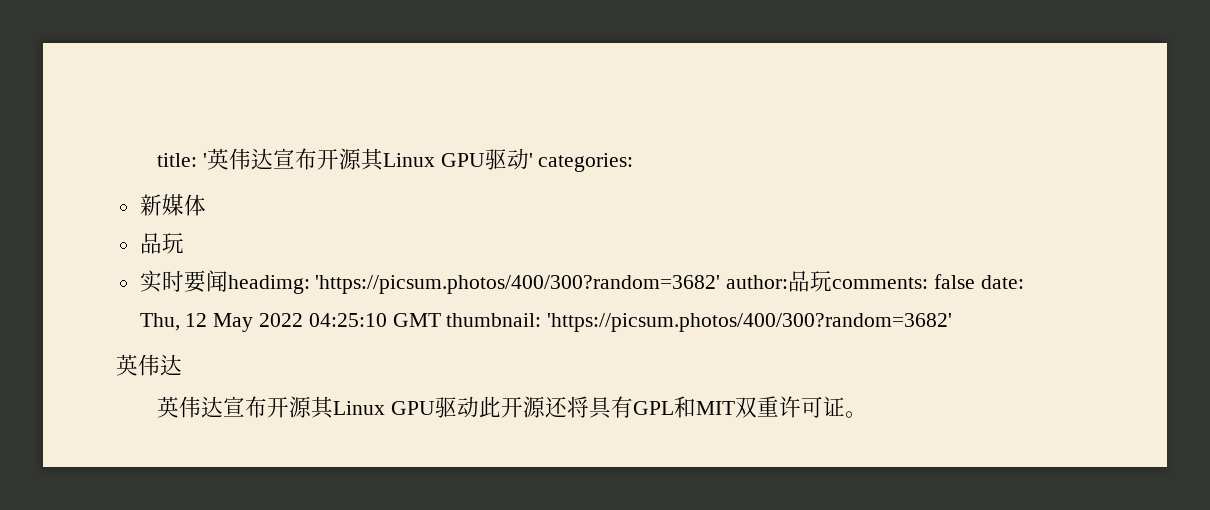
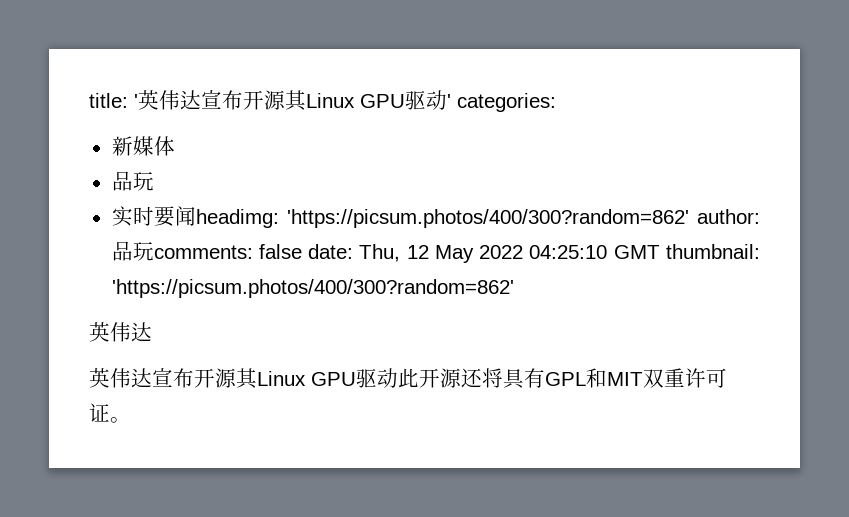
- 实时要闻headimg: 'https://picsum.photos/400/300?random=3682' author:品玩comments: false date: Thu, 12 May 2022 04:25:10 GMT thumbnail: 'https://picsum.photos/400/300?random=3682'
+ 实时要闻headimg: 'https://picsum.photos/400/300?random=862' author:品玩comments: false date: Thu, 12 May 2022 04:25:10 GMT thumbnail: 'https://picsum.photos/400/300?random=862'

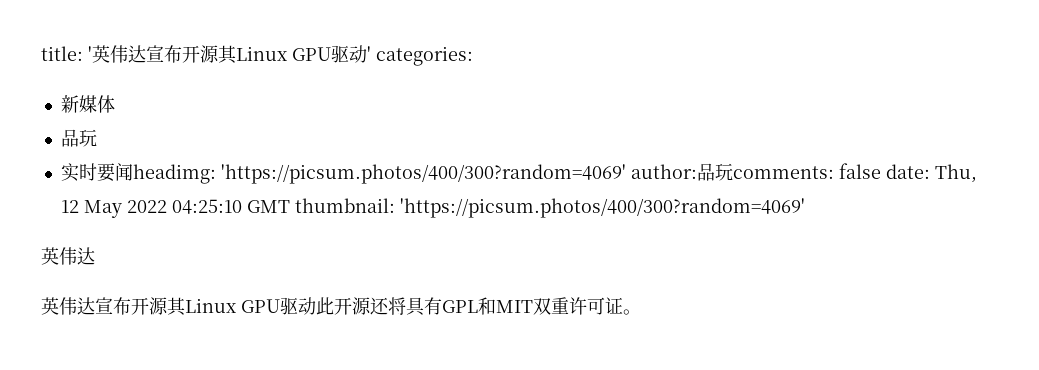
- 实时要闻headimg: 'https://picsum.photos/400/300?random=862' author:品玩comments: false date: Thu, 12 May 2022 04:25:10 GMT thumbnail: 'https://picsum.photos/400/300?random=862'
+ 实时要闻headimg: 'https://picsum.photos/400/300?random=4069' author:品玩comments: false date: Thu, 12 May 2022 04:25:10 GMT thumbnail: 'https://picsum.photos/400/300?random=4069'

